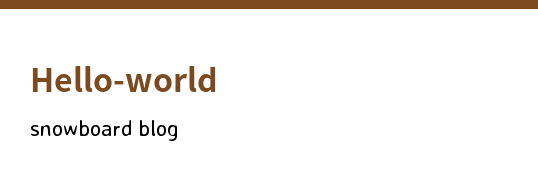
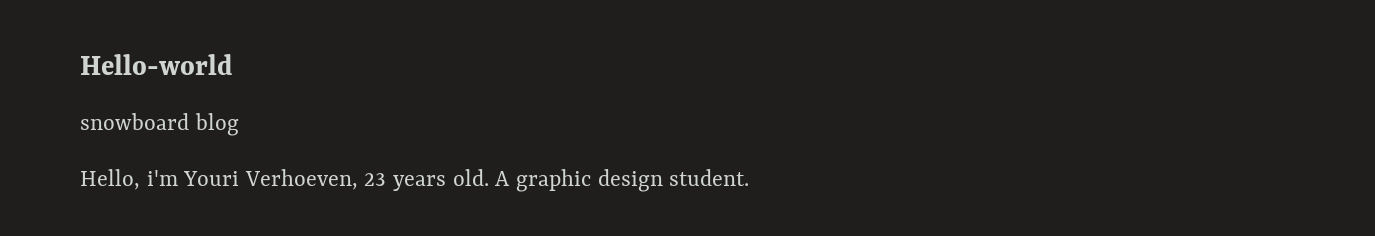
+ Hello, i'm Youri Verhoeven, 23 years old. A graphic design student.

